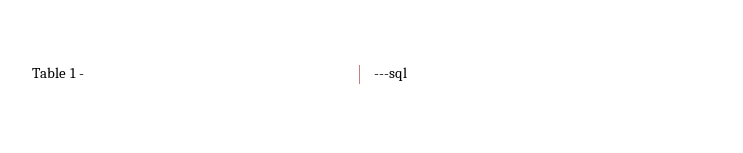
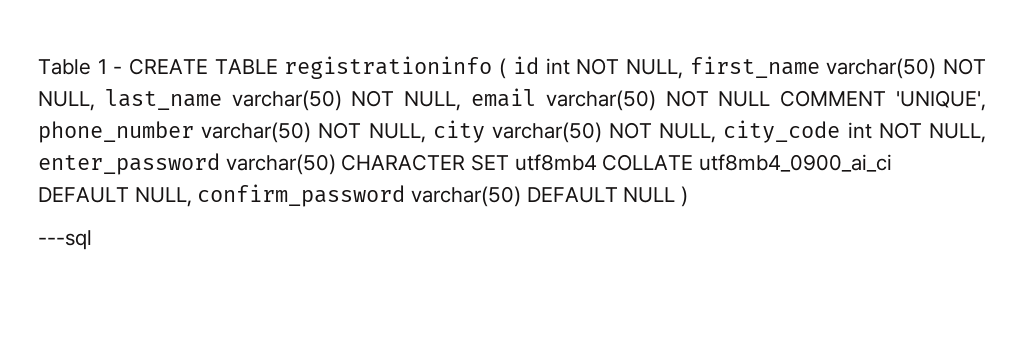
- Table 1 -
+ Table 1 - CREATE TABLE registrationinfo ( id int NOT NULL, first_name varchar(50) NOT NULL, last_name varchar(50) NOT NULL, email varchar(50) NOT NULL COMMENT 'UNIQUE', phone_number varchar(50) NOT NULL, city varchar(50) NOT NULL, city_code int NOT NULL, enter_password varchar(50) CHARACTER SET utf8mb4 COLLATE utf8mb4_0900_ai_ci DEFAULT NULL, confirm_password varchar(50) DEFAULT NULL )

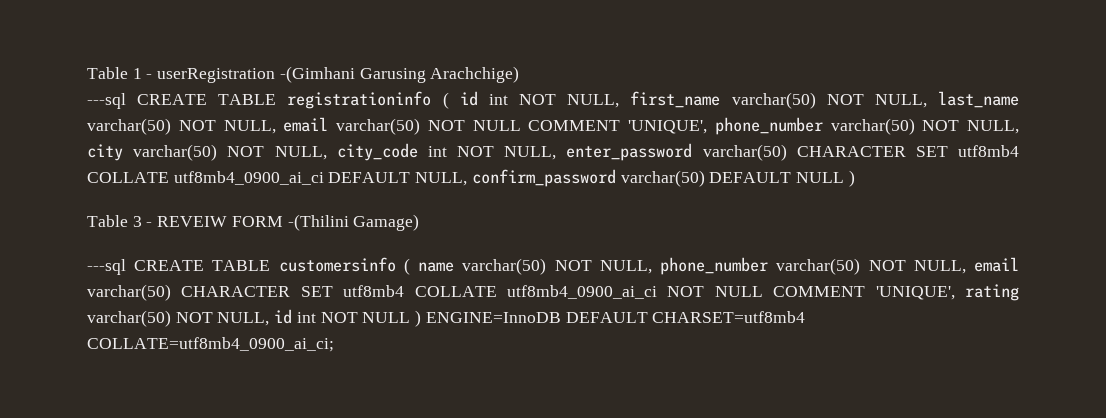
- Table 1 - CREATE TABLE registrationinfo ( id int NOT NULL, first_name varchar(50) NOT NULL, last_name varchar(50) NOT NULL, email varchar(50) NOT NULL COMMENT 'UNIQUE', phone_number varchar(50) NOT NULL, city varchar(50) NOT NULL, city_code int NOT NULL, enter_password varchar(50) CHARACTER SET utf8mb4 COLLATE utf8mb4_0900_ai_ci DEFAULT NULL, confirm_password varchar(50) DEFAULT NULL )
+ Table 1 - userRegistration -(Gimhani Garusing Arachchige)
+ ---sql CREATE TABLE registrationinfo ( id int NOT NULL, first_name varchar(50) NOT NULL, last_name varchar(50) NOT NULL, email varchar(50) NOT NULL COMMENT 'UNIQUE', phone_number varchar(50) NOT NULL, city varchar(50) NOT NULL, city_code int NOT NULL, enter_password varchar(50) CHARACTER SET utf8mb4 COLLATE utf8mb4_0900_ai_ci DEFAULT NULL, confirm_password varchar(50) DEFAULT NULL )
- ---sql
+ Table 3 - REVEIW FORM -(Thilini Gamage)
+ ---sql CREATE TABLE customersinfo ( name varchar(50) NOT NULL, phone_number varchar(50) NOT NULL, email varchar(50) CHARACTER SET utf8mb4 COLLATE utf8mb4_0900_ai_ci NOT NULL COMMENT 'UNIQUE', rating varchar(50) NOT NULL, id int NOT NULL ) ENGINE=InnoDB DEFAULT CHARSET=utf8mb4 COLLATE=utf8mb4_0900_ai_ci;

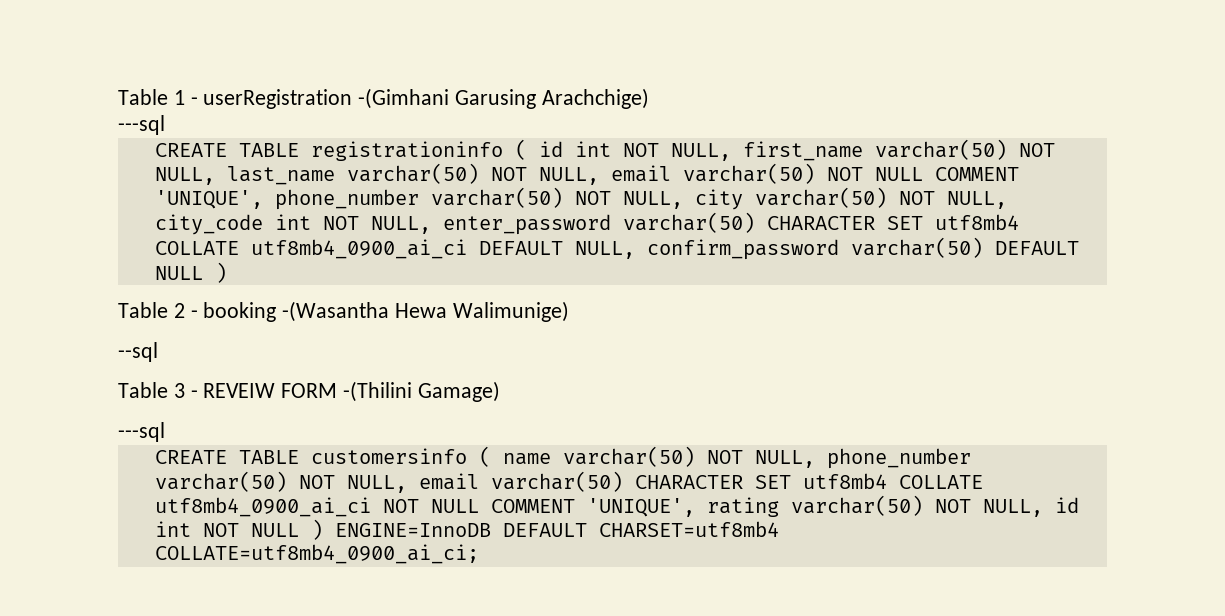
  Table 1 - userRegistration -(Gimhani Garusing Arachchige)
- ---sql CREATE TABLE registrationinfo ( id int NOT NULL, first_name varchar(50) NOT NULL, last_name varchar(50) NOT NULL, email varchar(50) NOT NULL COMMENT 'UNIQUE', phone_number varchar(50) NOT NULL, city varchar(50) NOT NULL, city_code int NOT NULL, enter_password varchar(50) CHARACTER SET utf8mb4 COLLATE utf8mb4_0900_ai_ci DEFAULT NULL, confirm_password varchar(50) DEFAULT NULL )
+ ---sql
+ CREATE TABLE registrationinfo ( id int NOT NULL, first_name varchar(50) NOT NULL, last_name varchar(50) NOT NULL, email varchar(50) NOT NULL COMMENT 'UNIQUE', phone_number varchar(50) NOT NULL, city varchar(50) NOT NULL, city_code int NOT NULL, enter_password varchar(50) CHARACTER SET utf8mb4 COLLATE utf8mb4_0900_ai_ci DEFAULT NULL, confirm_password varchar(50) DEFAULT NULL )
+ Table 2 - booking -(Wasantha Hewa Walimunige)
+ --sql
  Table 3 - REVEIW FORM -(Thilini Gamage)
- ---sql CREATE TABLE customersinfo ( name varchar(50) NOT NULL, phone_number varchar(50) NOT NULL, email varchar(50) CHARACTER SET utf8mb4 COLLATE utf8mb4_0900_ai_ci NOT NULL COMMENT 'UNIQUE', rating varchar(50) NOT NULL, id int NOT NULL ) ENGINE=InnoDB DEFAULT CHARSET=utf8mb4 COLLATE=utf8mb4_0900_ai_ci;
+ ---sql
+ CREATE TABLE customersinfo ( name varchar(50) NOT NULL, phone_number varchar(50) NOT NULL, email varchar(50) CHARACTER SET utf8mb4 COLLATE utf8mb4_0900_ai_ci NOT NULL COMMENT 'UNIQUE', rating varchar(50) NOT NULL, id int NOT NULL ) ENGINE=InnoDB DEFAULT CHARSET=utf8mb4 COLLATE=utf8mb4_0900_ai_ci;

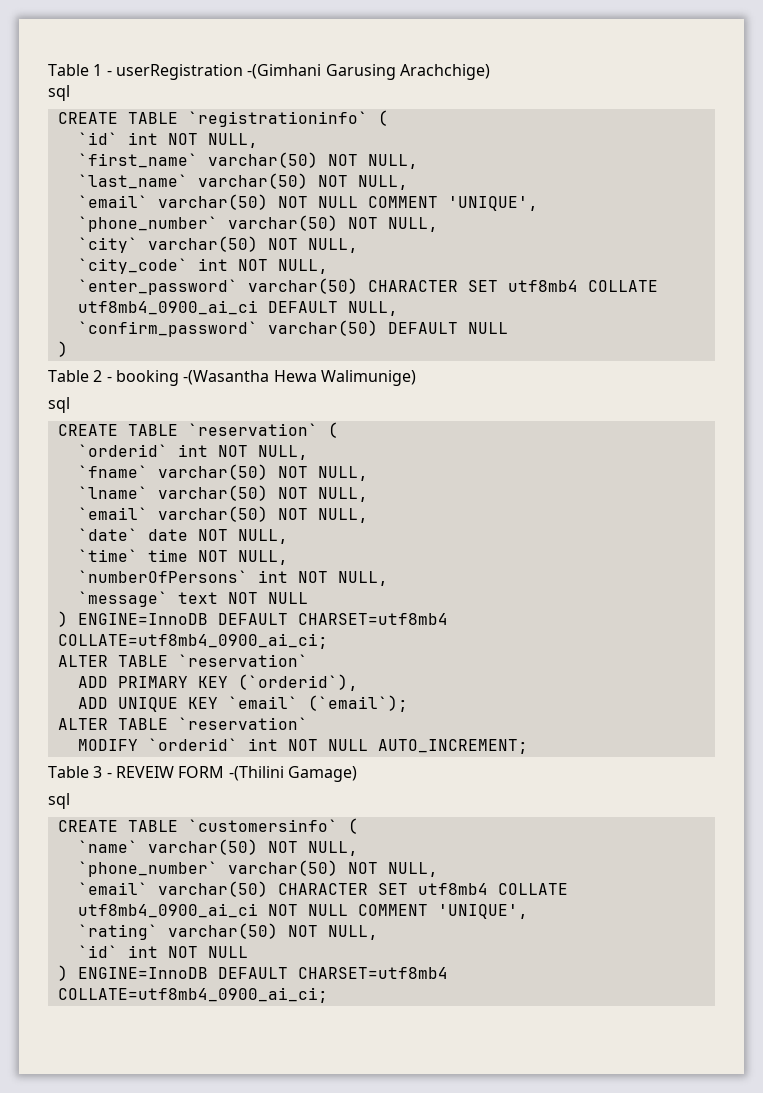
  Table 1 - userRegistration -(Gimhani Garusing Arachchige)
- ---sql
- CREATE TABLE registrationinfo ( id int NOT NULL, first_name varchar(50) NOT NULL, last_name varchar(50) NOT NULL, email varchar(50) NOT NULL COMMENT 'UNIQUE', phone_number varchar(50) NOT NULL, city varchar(50) NOT NULL, city_code int NOT NULL, enter_password varchar(50) CHARACTER SET utf8mb4 COLLATE utf8mb4_0900_ai_ci DEFAULT NULL, confirm_password varchar(50) DEFAULT NULL )
+ sql
+ CREATE TABLE `registrationinfo` (
+ `id` int NOT NULL,
+ `first_name` varchar(50) NOT NULL,
+ `last_name` varchar(50) NOT NULL,
+ `email` varchar(50) NOT NULL COMMENT 'UNIQUE',
+ `phone_number` varchar(50) NOT NULL,
+ `city` varchar(50) NOT NULL,
+ `city_code` int NOT NULL,
+ `enter_password` varchar(50) CHARACTER SET utf8mb4 COLLATE utf8mb4_0900_ai_ci DEFAULT NULL,
+ `confirm_password` varchar(50) DEFAULT NULL
+ )
  Table 2 - booking -(Wasantha Hewa Walimunige)
- --sql
+ sql
+ CREATE TABLE `reservation` (
+ `orderid` int NOT NULL,
+ `fname` varchar(50) NOT NULL,
+ `lname` varchar(50) NOT NULL,
+ `email` varchar(50) NOT NULL,
+ `date` date NOT NULL,
+ `time` time NOT NULL,
+ `numberOfPersons` int NOT NULL,
+ `message` text NOT NULL
+ ) ENGINE=InnoDB DEFAULT CHARSET=utf8mb4 COLLATE=utf8mb4_0900_ai_ci;
+ ALTER TABLE `reservation`
+ ADD PRIMARY KEY (`orderid`),
+ ADD UNIQUE KEY `email` (`email`);
+ ALTER TABLE `reservation`
+ MODIFY `orderid` int NOT NULL AUTO_INCREMENT;
  Table 3 - REVEIW FORM -(Thilini Gamage)
- ---sql
- CREATE TABLE customersinfo ( name varchar(50) NOT NULL, phone_number varchar(50) NOT NULL, email varchar(50) CHARACTER SET utf8mb4 COLLATE utf8mb4_0900_ai_ci NOT NULL COMMENT 'UNIQUE', rating varchar(50) NOT NULL, id int NOT NULL ) ENGINE=InnoDB DEFAULT CHARSET=utf8mb4 COLLATE=utf8mb4_0900_ai_ci;
+ sql
+ CREATE TABLE `customersinfo` (
+ `name` varchar(50) NOT NULL,
+ `phone_number` varchar(50) NOT NULL,
+ `email` varchar(50) CHARACTER SET utf8mb4 COLLATE utf8mb4_0900_ai_ci NOT NULL COMMENT 'UNIQUE',
+ `rating` varchar(50) NOT NULL,
+ `id` int NOT NULL
+ ) ENGINE=InnoDB DEFAULT CHARSET=utf8mb4 COLLATE=utf8mb4_0900_ai_ci;

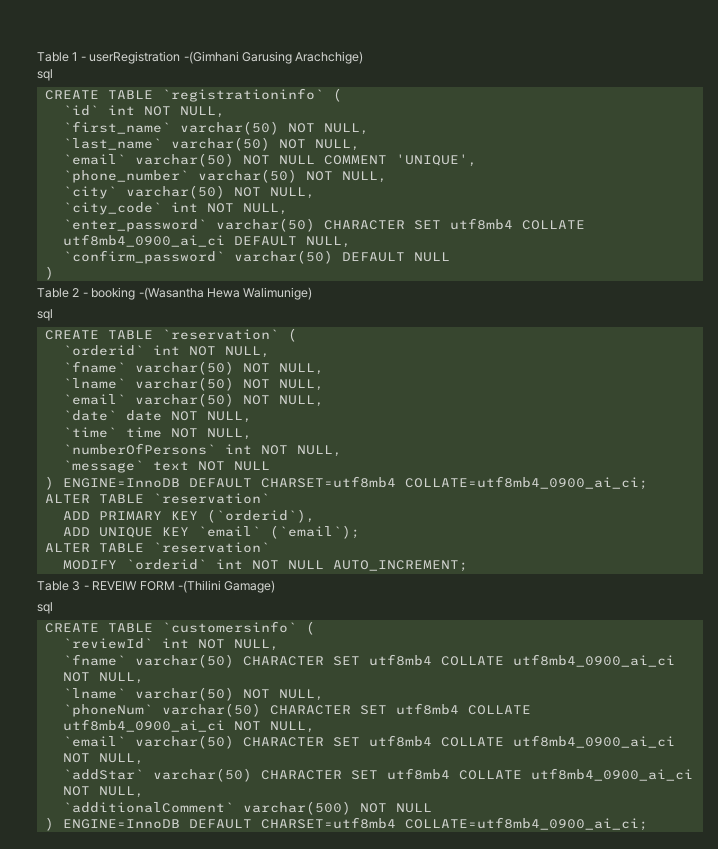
- `name` varchar(50) NOT NULL,
- `phone_number` varchar(50) NOT NULL,
+ `reviewId` int NOT NULL,
+ `fname` varchar(50) CHARACTER SET utf8mb4 COLLATE utf8mb4_0900_ai_ci NOT NULL,
+ `lname` varchar(50) NOT NULL,
+ `phoneNum` varchar(50) CHARACTER SET utf8mb4 COLLATE utf8mb4_0900_ai_ci NOT NULL,
- `email` varchar(50) CHARACTER SET utf8mb4 COLLATE utf8mb4_0900_ai_ci NOT NULL COMMENT 'UNIQUE',
- `rating` varchar(50) NOT NULL,
- `id` int NOT NULL
+ `email` varchar(50) CHARACTER SET utf8mb4 COLLATE utf8mb4_0900_ai_ci NOT NULL,
+ `addStar` varchar(50) CHARACTER SET utf8mb4 COLLATE utf8mb4_0900_ai_ci NOT NULL,
+ `additionalComment` varchar(500) NOT NULL

